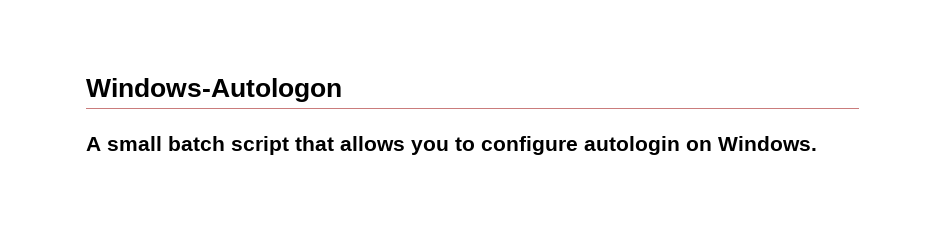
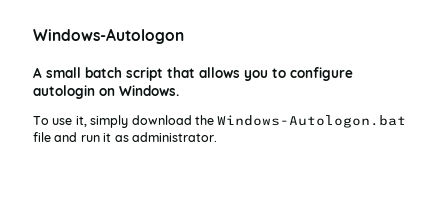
+ To use it, simply download the Windows-Autologon.bat file and run it as administrator.

